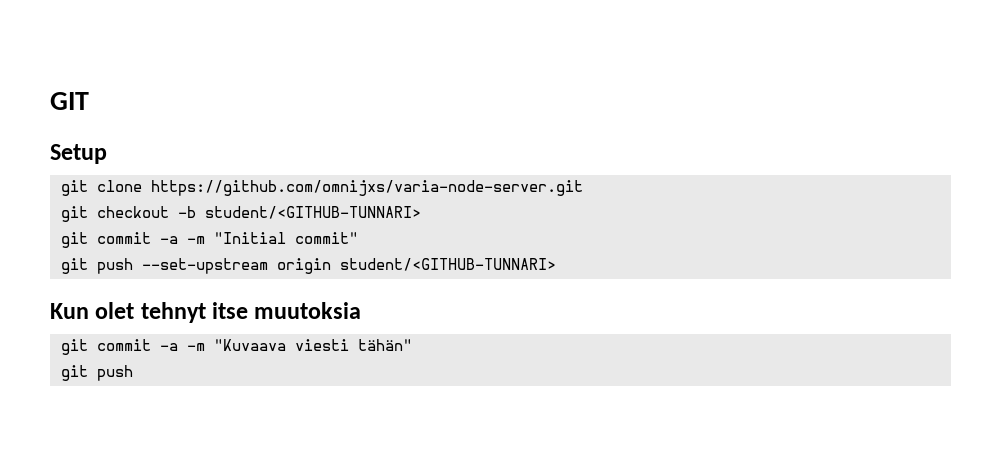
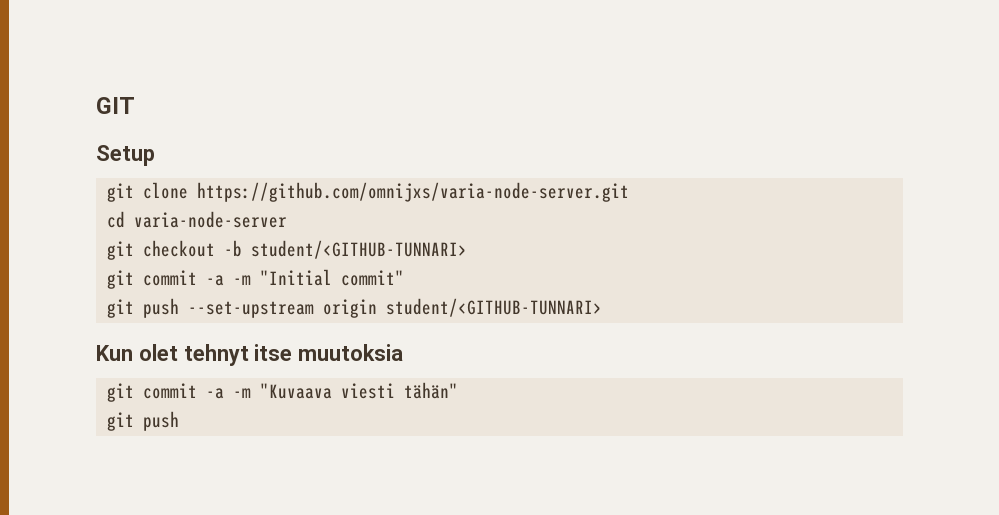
+ cd varia-node-server

